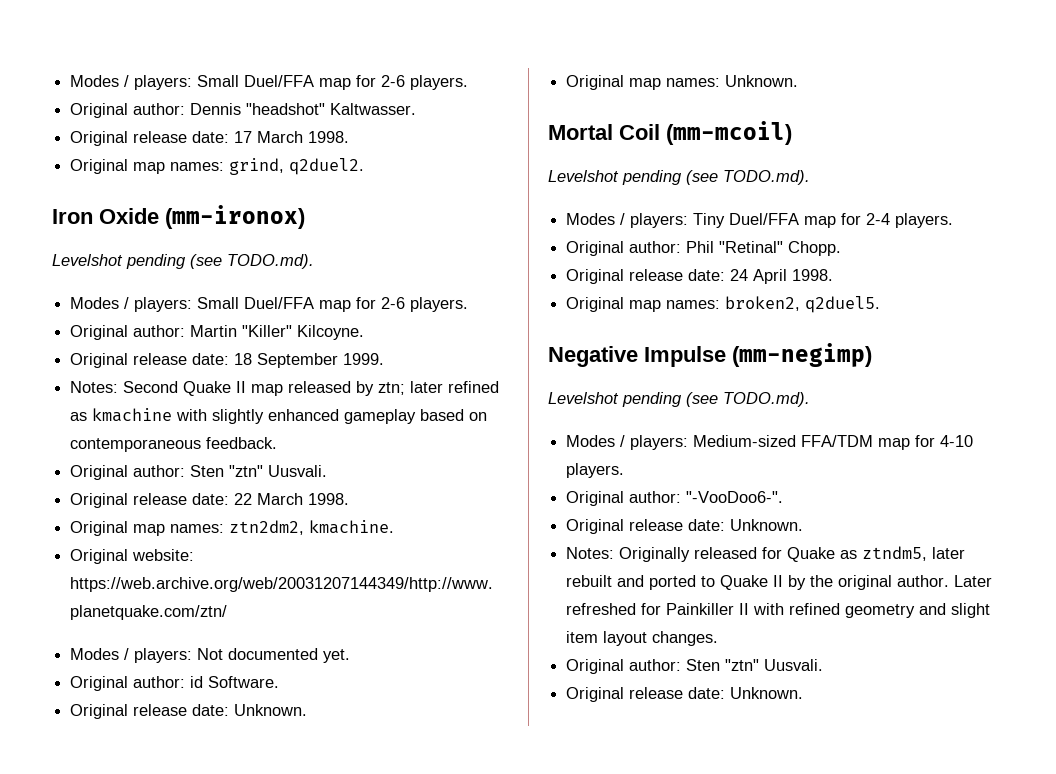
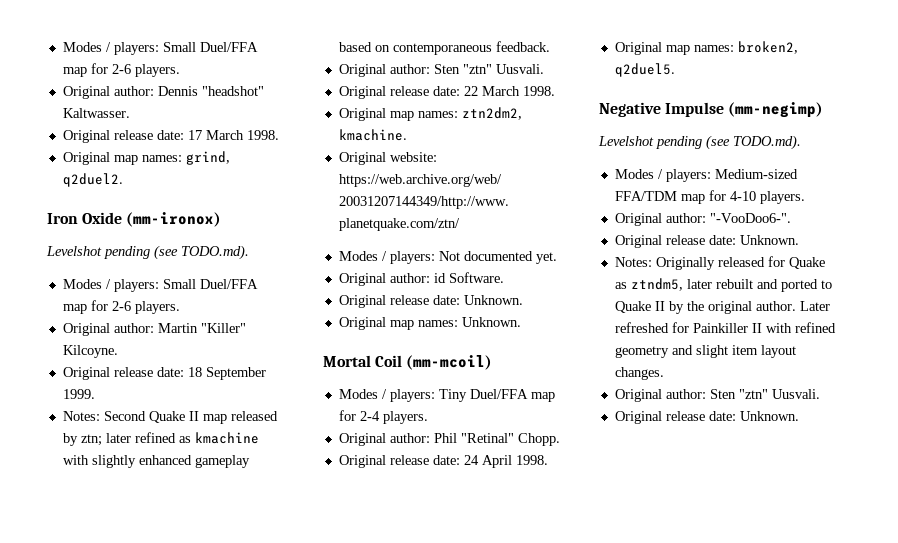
  Mortal Coil (mm-mcoil)
- Levelshot pending (see TODO.md).

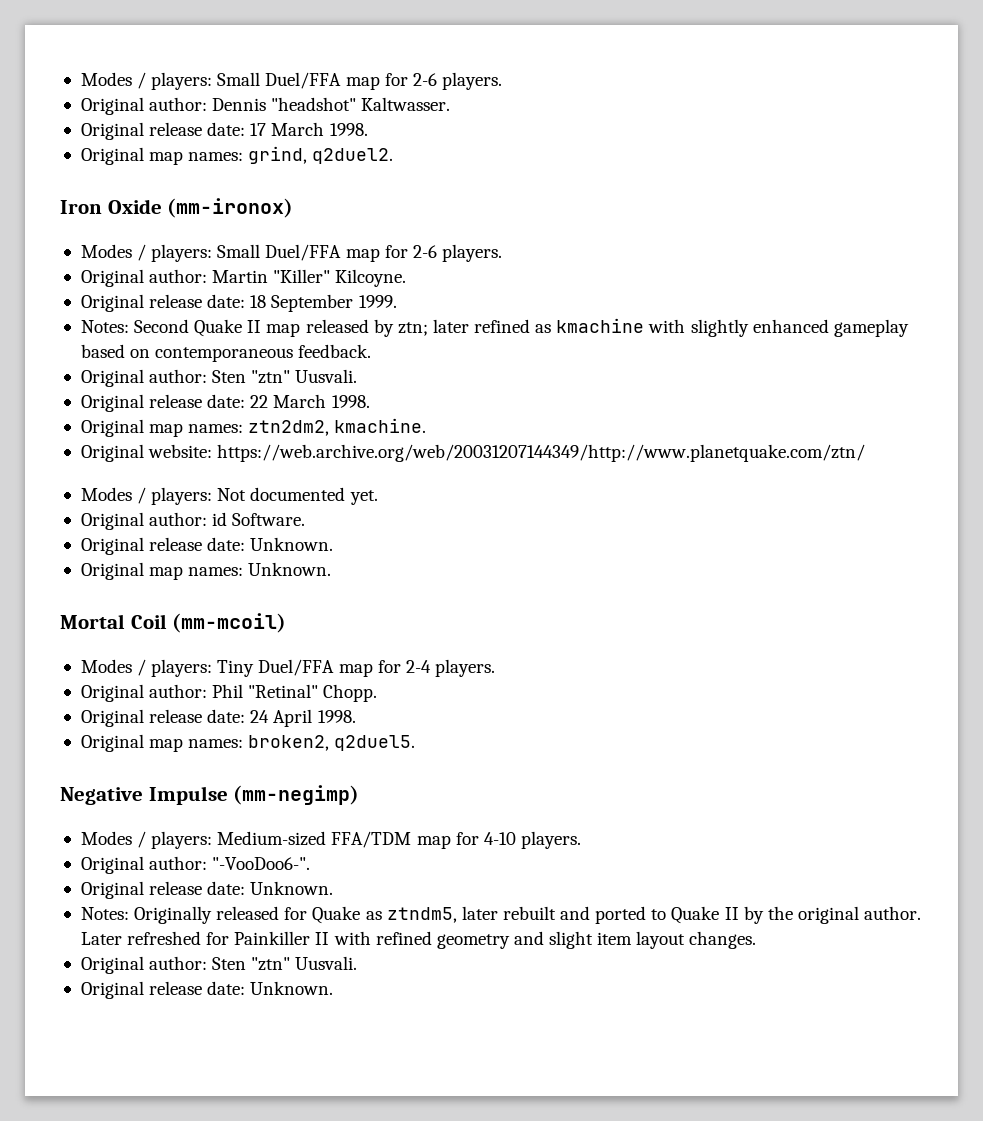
  Iron Oxide (mm-ironox)
- Levelshot pending (see TODO.md).
  Negative Impulse (mm-negimp)
- Levelshot pending (see TODO.md).

